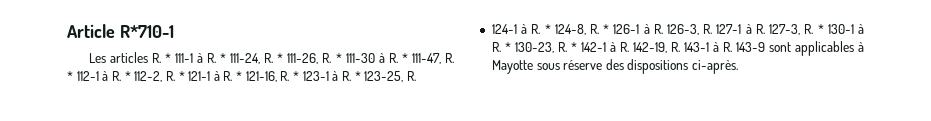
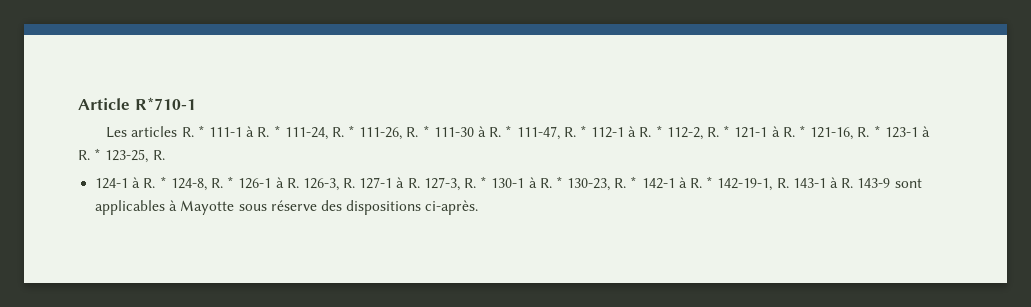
- 124-1 à R. * 124-8, R. * 126-1 à R. 126-3, R. 127-1 à R. 127-3, R. * 130-1 à R. * 130-23, R. * 142-1 à R. 142-19, R. 143-1 à R. 143-9 sont applicables à Mayotte sous réserve des dispositions ci-après.
+ 124-1 à R. * 124-8, R. * 126-1 à R. 126-3, R. 127-1 à R. 127-3, R. * 130-1 à R. * 130-23, R. * 142-1 à R. * 142-19-1, R. 143-1 à R. 143-9 sont applicables à Mayotte sous réserve des dispositions ci-après.

